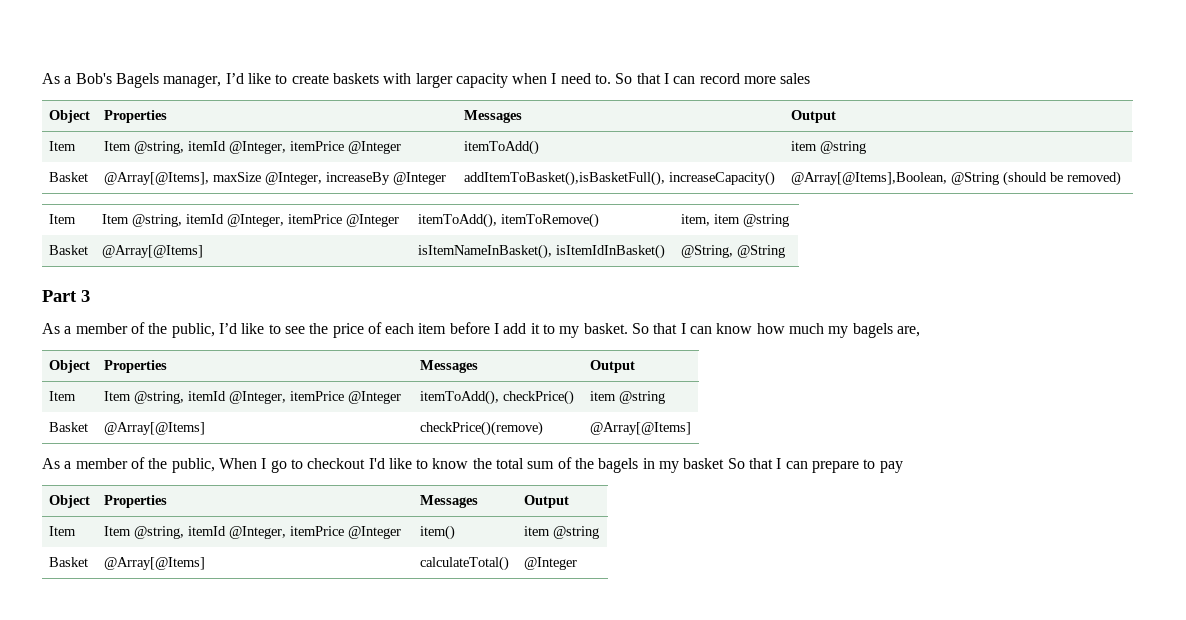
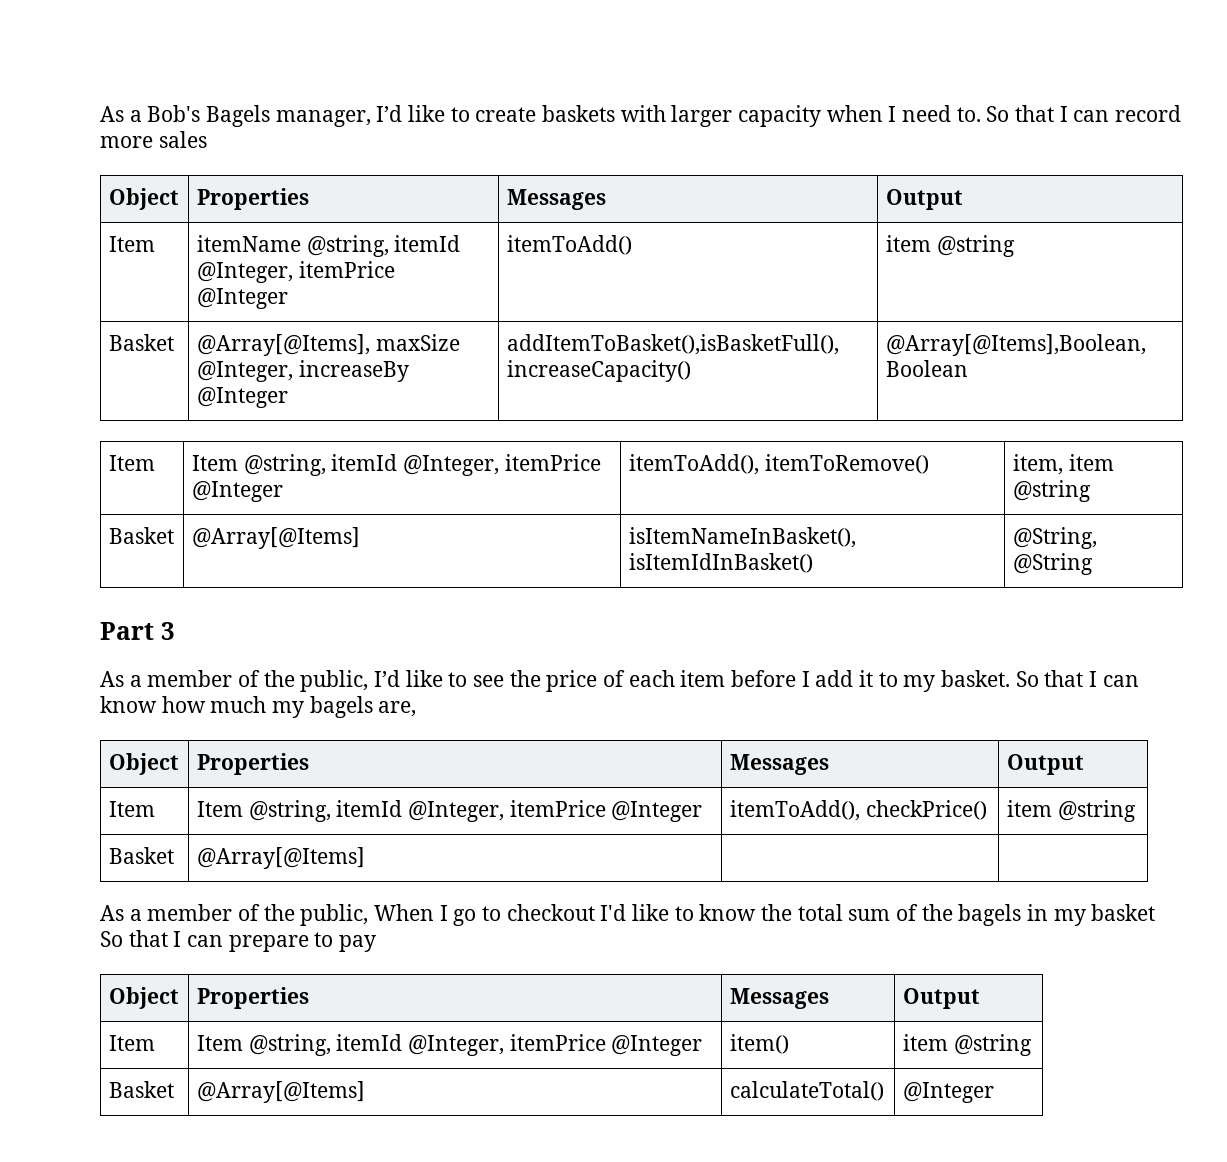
- Item | Item @string, itemId @Integer, itemPrice @Integer | itemToAdd() | item @string
+ Item | itemName @string, itemId @Integer, itemPrice @Integer | itemToAdd() | item @string
- Basket | @Array[@Items], maxSize @Integer, increaseBy @Integer | addItemToBasket(),isBasketFull(), increaseCapacity() | @Array[@Items],Boolean, @String (should be removed)
+ Basket | @Array[@Items], maxSize @Integer, increaseBy @Integer | addItemToBasket(),isBasketFull(), increaseCapacity() | @Array[@Items],Boolean, Boolean
- Basket | @Array[@Items] | checkPrice()(remove) | @Array[@Items]
+ Basket | @Array[@Items] | |

